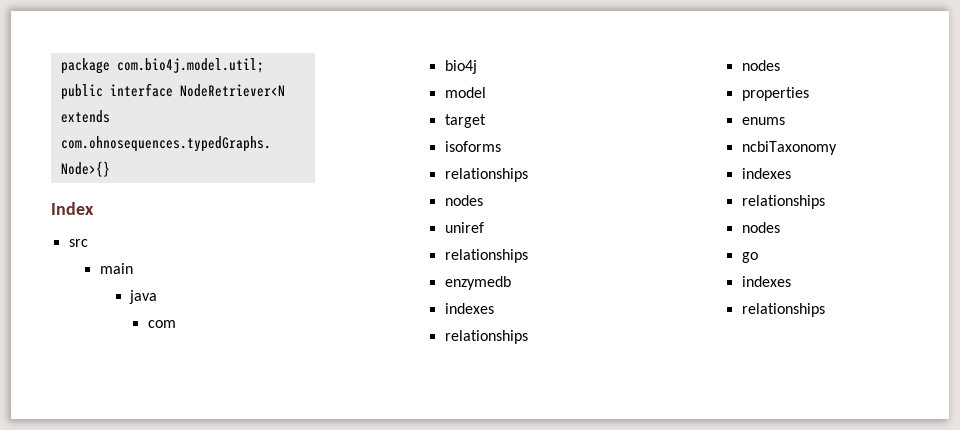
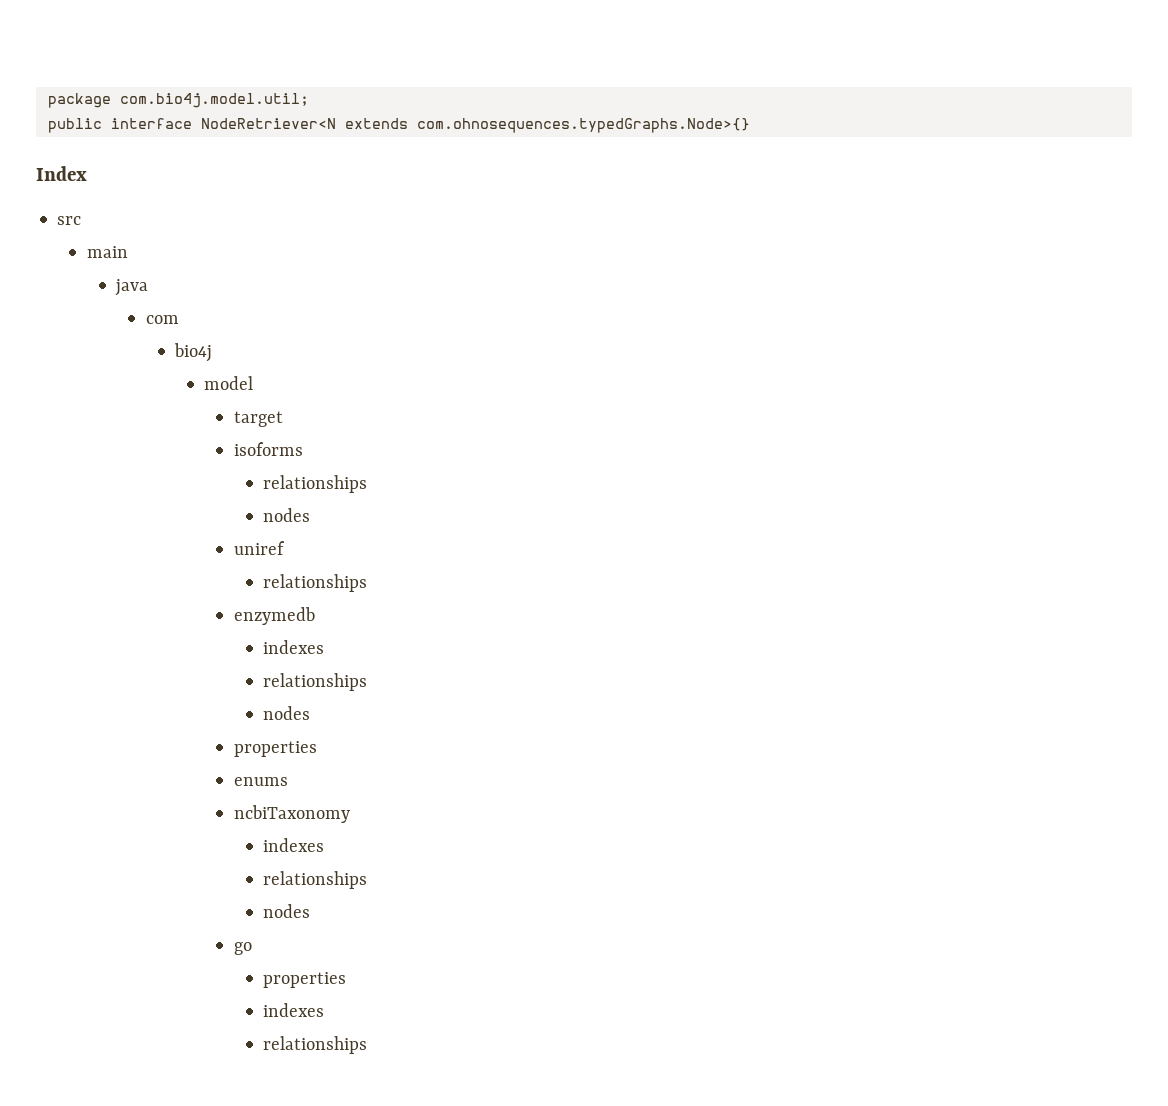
  go
+ properties

